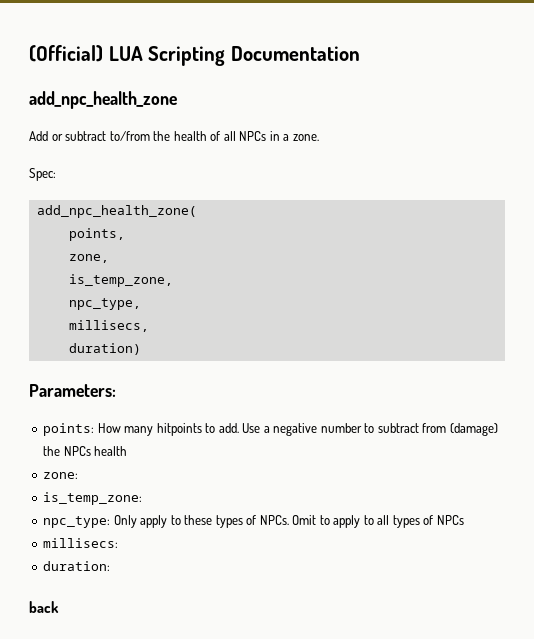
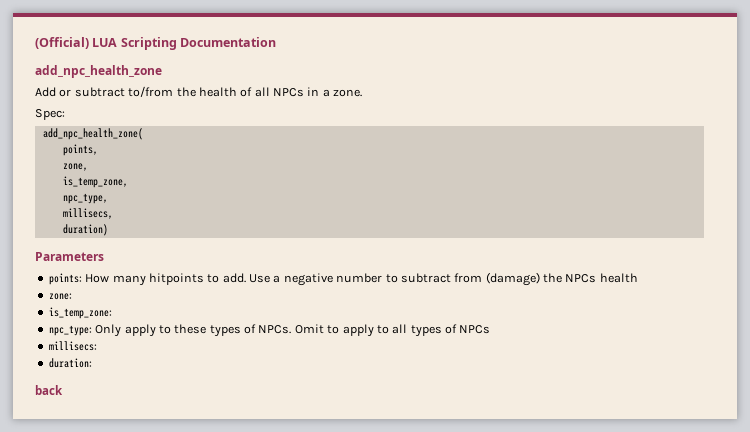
- Parameters:
+ Parameters

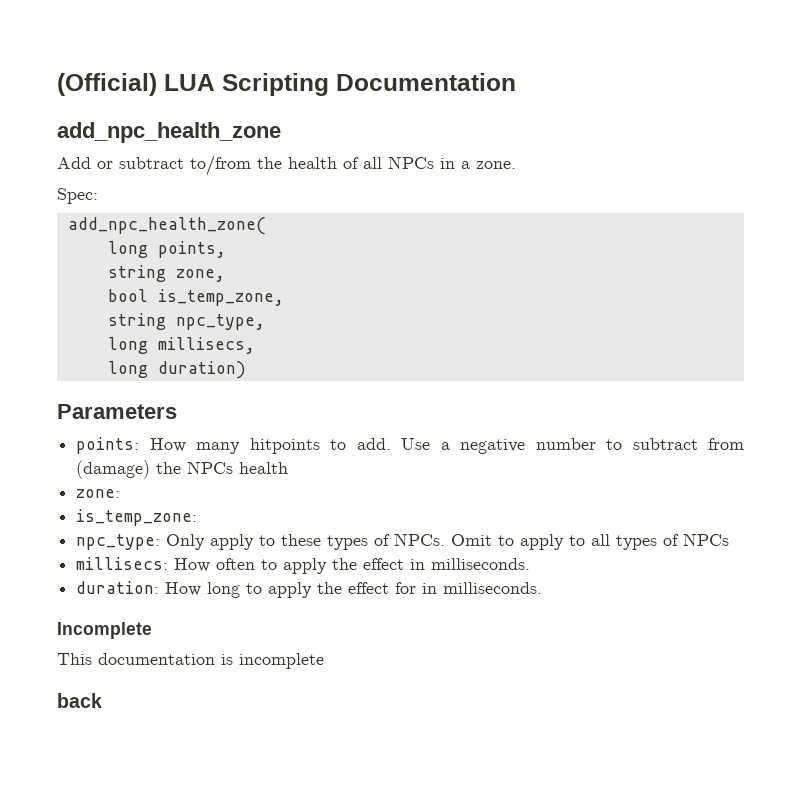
- points,
+ long points,
- zone,
+ string zone,
- is_temp_zone,
+ bool is_temp_zone,
- npc_type,
+ string npc_type,
- millisecs,
+ long millisecs,
- duration)
+ long duration)
- millisecs:
- duration:
+ millisecs: How often to apply the effect in milliseconds.
+ duration: How long to apply the effect for in milliseconds.
+ Incomplete
+ This documentation is incomplete

